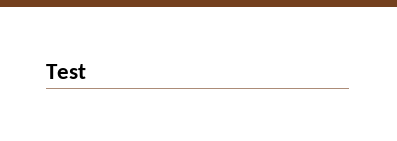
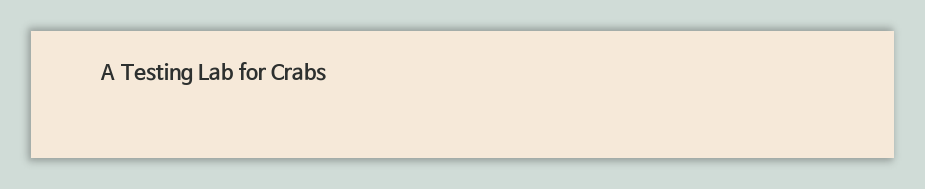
- Test
+ A Testing Lab for Crabs

